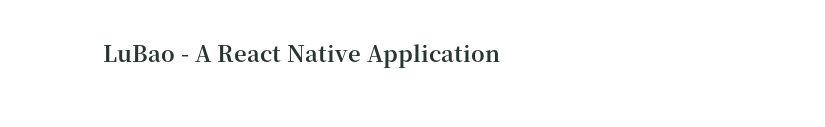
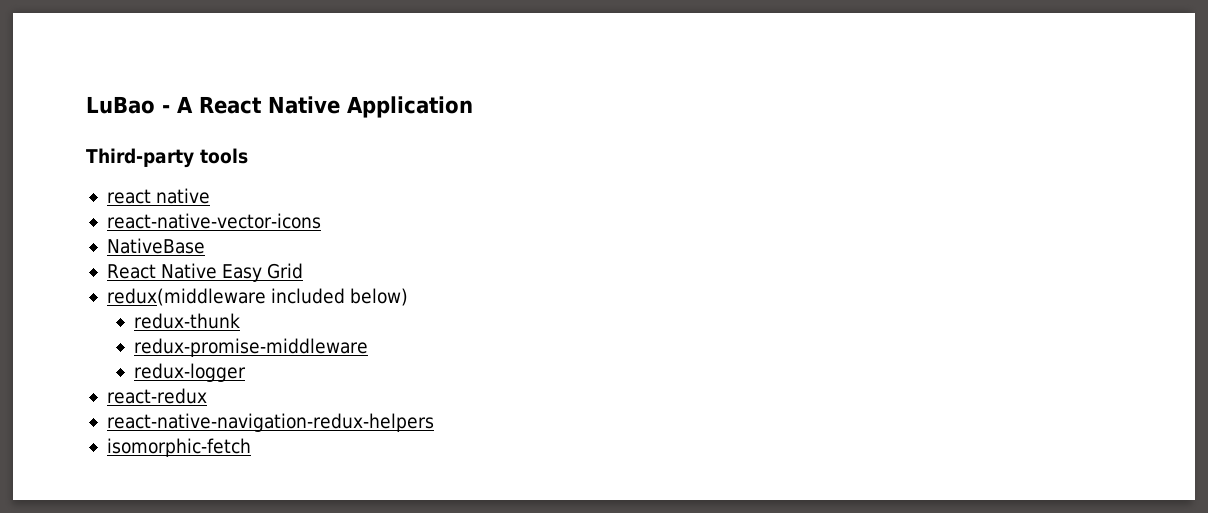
+ Third-party tools
+ react native
+ react-native-vector-icons
+ NativeBase
+ React Native Easy Grid
+ redux(middleware included below)
+ redux-thunk
+ redux-promise-middleware
+ redux-logger
+ react-redux
+ react-native-navigation-redux-helpers
+ isomorphic-fetch

